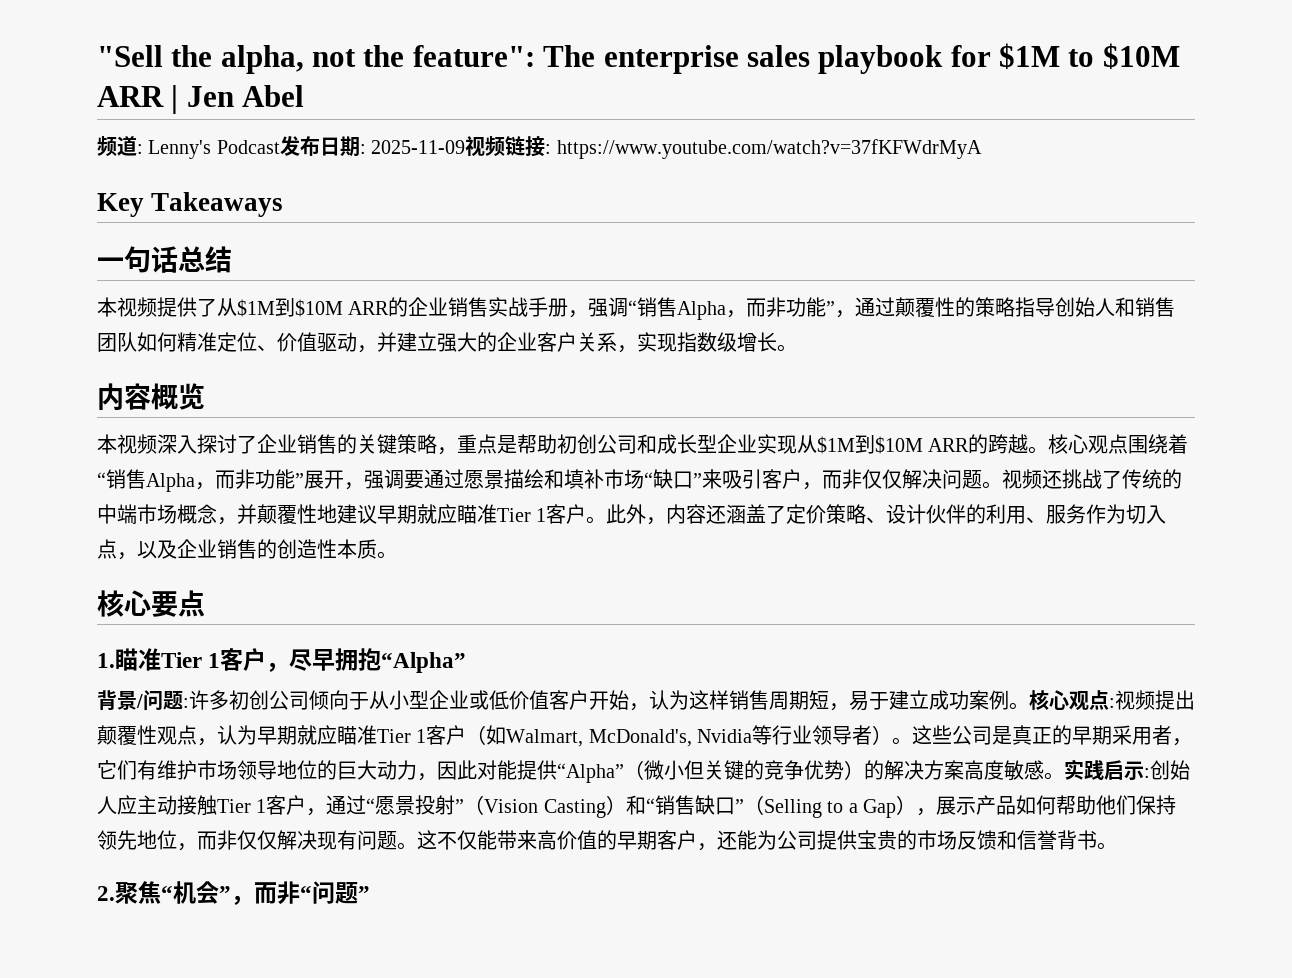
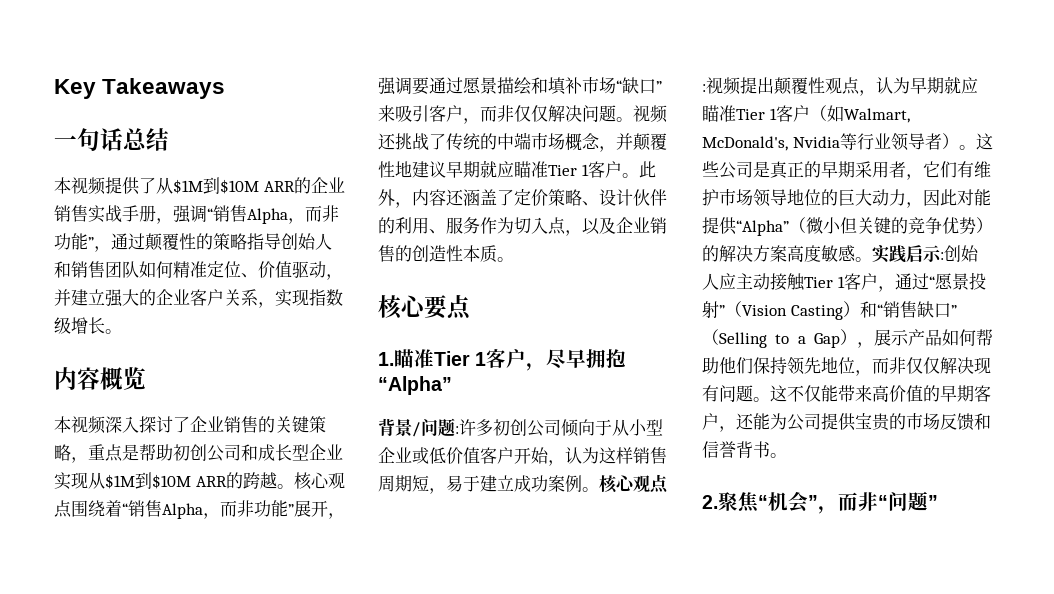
- "Sell the alpha, not the feature": The enterprise sales playbook for $1M to $10M ARR | Jen Abel
- 频道: Lenny's Podcast发布日期: 2025-11-09视频链接: https://www.youtube.com/watch?v=37fKFWdrMyA

